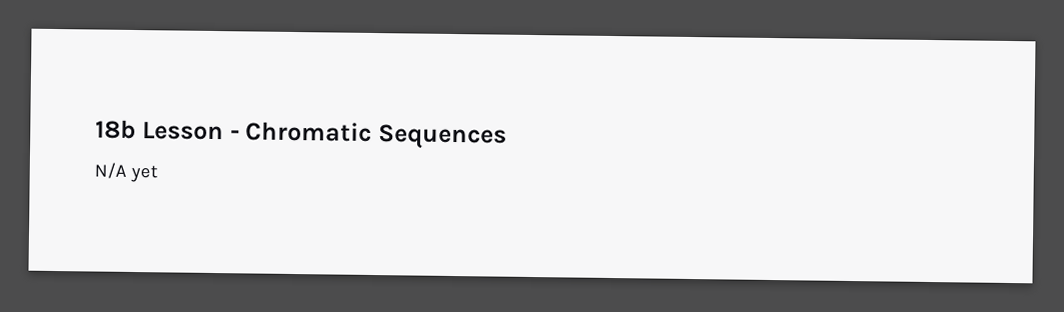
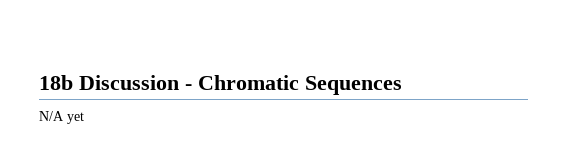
- 18b Lesson - Chromatic Sequences
+ 18b Discussion - Chromatic Sequences

